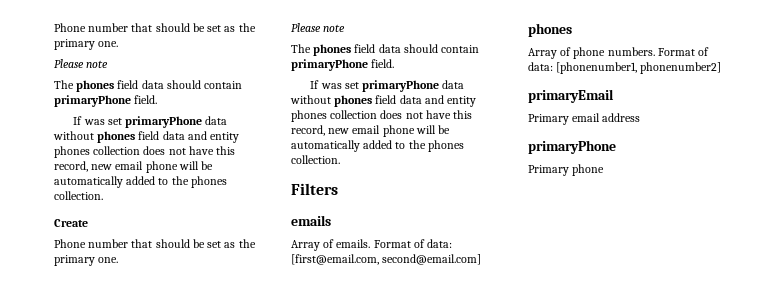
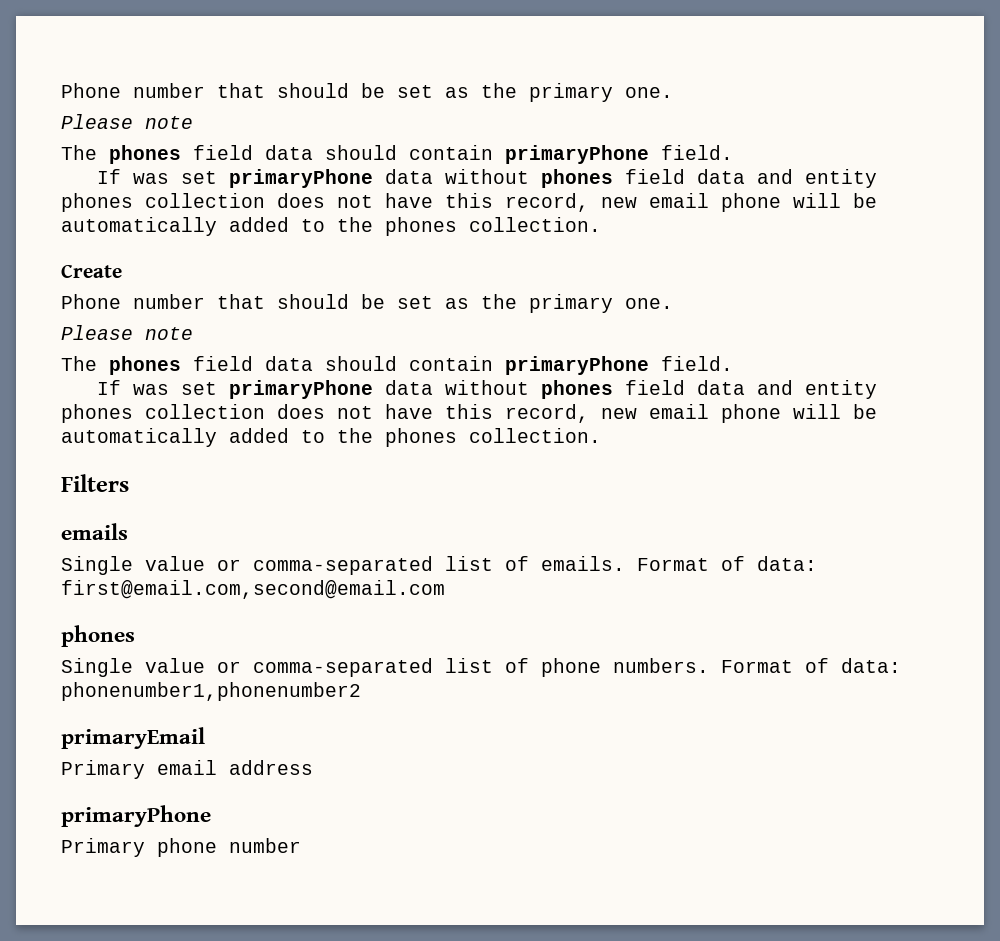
- Array of emails.
+ Single value or comma-separated list of emails.
- Format of data: [first@email.com, second@email.com]
+ Format of data: first@email.com,second@email.com
- Array of phone numbers.
+ Single value or comma-separated list of phone numbers.
- Format of data: [phonenumber1, phonenumber2]
+ Format of data: phonenumber1,phonenumber2
- Primary phone
+ Primary phone number

